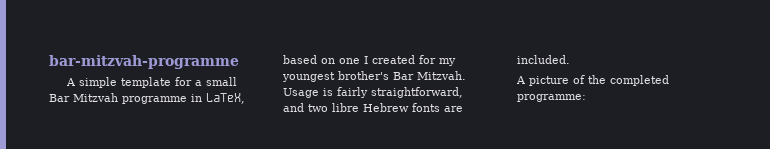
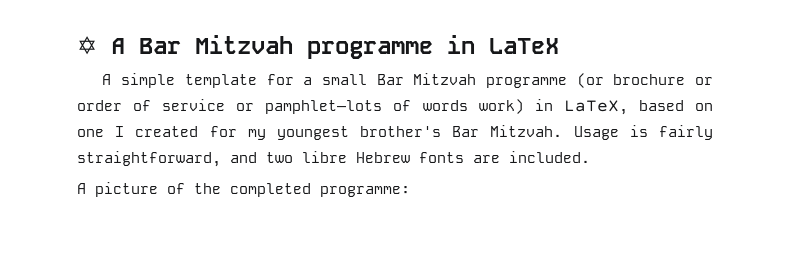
- bar-mitzvah-programme
+ ✡ A Bar Mitzvah programme in LaTeX
- A simple template for a small Bar Mitzvah programme in LaTeX, based on one I created for my youngest brother's Bar Mitzvah.
+ A simple template for a small Bar Mitzvah programme (or brochure or order of service or pamphlet—lots of words work) in LaTeX, based on one I created for my youngest brother's Bar Mitzvah.

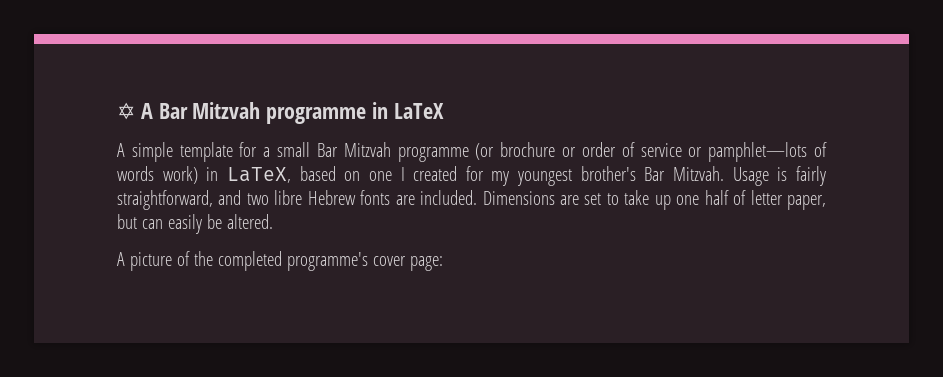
+ Dimensions are set to take up one half of letter paper, but can easily be altered.
- A picture of the completed programme:
+ A picture of the completed programme's cover page:

